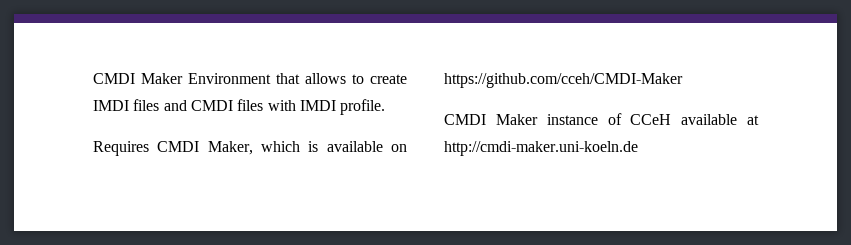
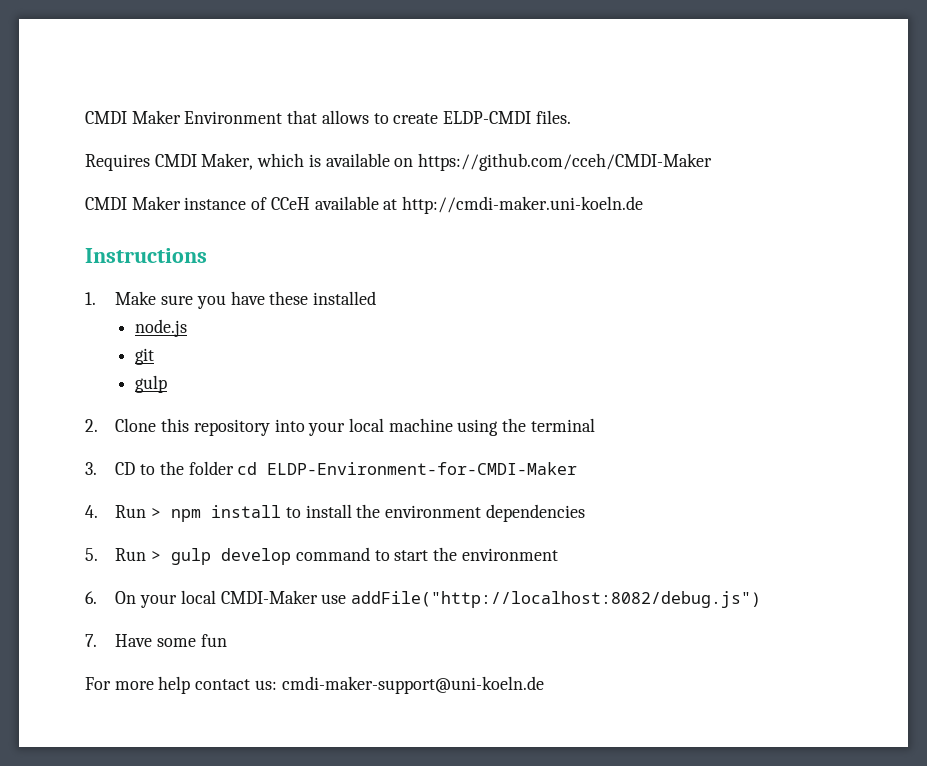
- CMDI Maker Environment that allows to create IMDI files and CMDI files with IMDI profile.
+ CMDI Maker Environment that allows to create ELDP-CMDI files.
+ Instructions
+ 1. Make sure you have these installed
+ node.js
+ git
+ gulp
+ 2. Clone this repository into your local machine using the terminal
+ 3. CD to the folder cd ELDP-Environment-for-CMDI-Maker
+ 4. Run > npm install to install the environment dependencies
+ 5. Run > gulp develop command to start the environment
+ 6. On your local CMDI-Maker use addFile("http://localhost:8082/debug.js")
+ 7. Have some fun
+ For more help contact us: cmdi-maker-support@uni-koeln.de

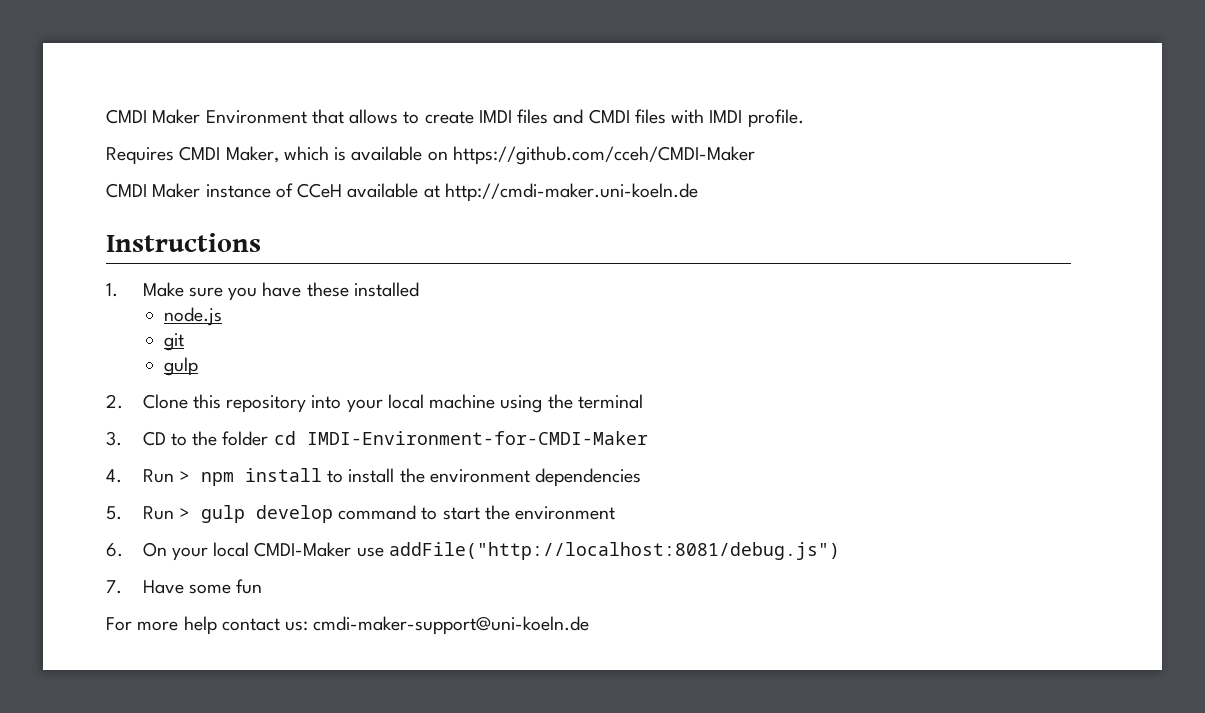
- CMDI Maker Environment that allows to create ELDP-CMDI files.
+ CMDI Maker Environment that allows to create IMDI files and CMDI files with IMDI profile.
- 3. CD to the folder cd ELDP-Environment-for-CMDI-Maker
+ 3. CD to the folder cd IMDI-Environment-for-CMDI-Maker
- 6. On your local CMDI-Maker use addFile("http://localhost:8082/debug.js")
+ 6. On your local CMDI-Maker use addFile("http://localhost:8081/debug.js")

